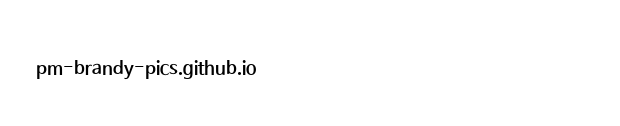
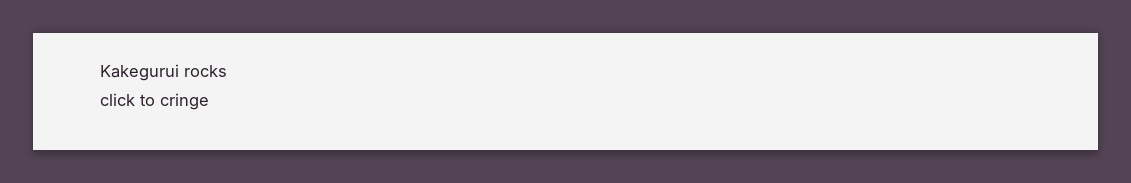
- pm-brandy-pics.github.io
+ Kakegurui rocks
+ click to cringe

